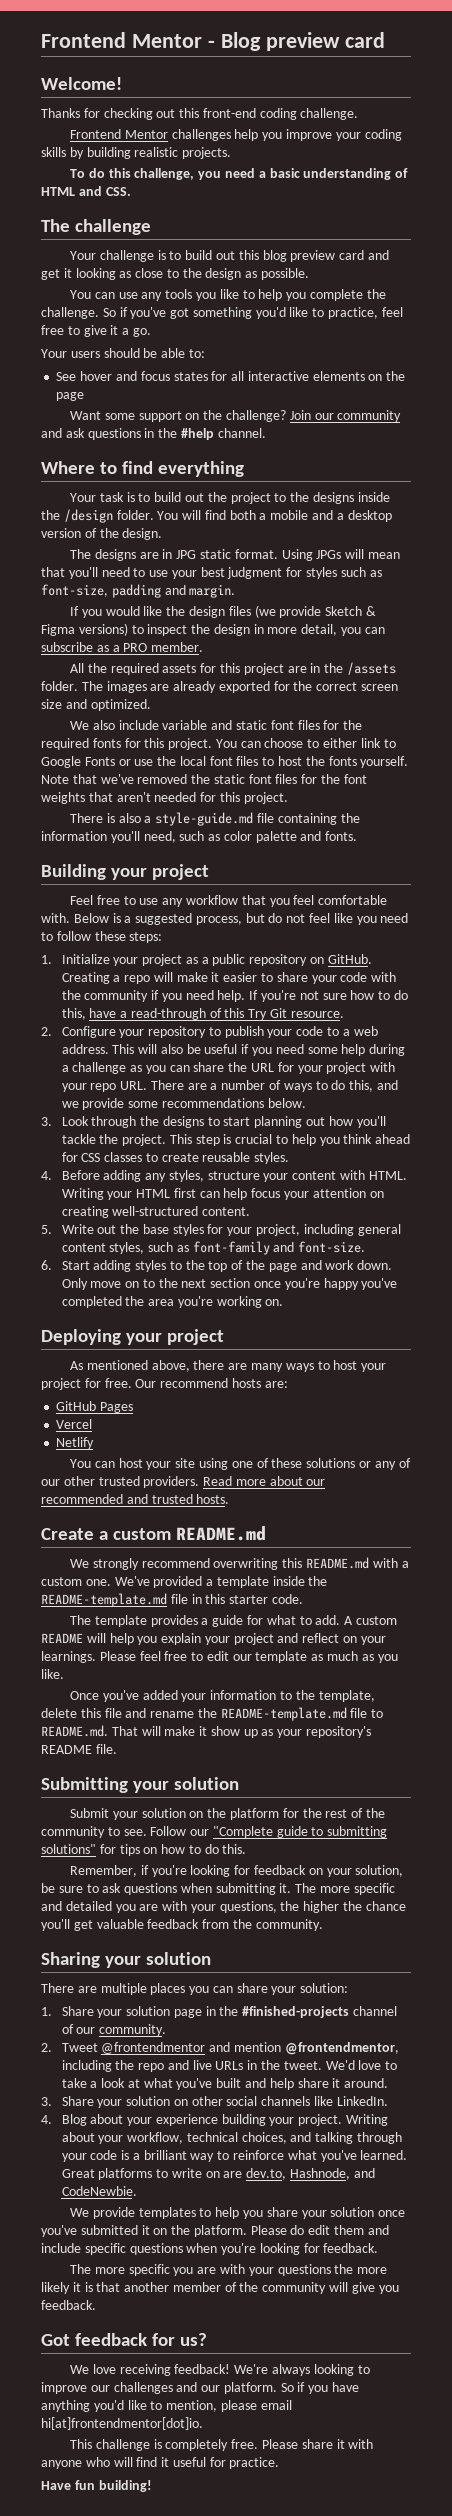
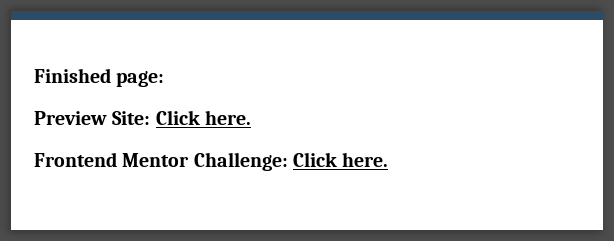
- Frontend Mentor - Blog preview card
- Welcome!
- Thanks for checking out this front-end coding challenge.
- Frontend Mentor challenges help you improve your coding skills by building realistic projects.
- To do this challenge, you need a basic understanding of HTML and CSS.
- The challenge
- Your challenge is to build out this blog preview card and get it looking as close to the design as possible.
- You can use any tools you like to help you complete the challenge. So if you've got something you'd like to practice, feel free to give it a go.
- Your users should be able to:
- See hover and focus states for all interactive elements on the page
- Want some support on the challenge? Join our community and ask questions in the #help channel.
- Where to find everything
- Your task is to build out the project to the designs inside the /design folder. You will find both a mobile and a desktop version of the design.
- The designs are in JPG static format. Using JPGs will mean that you'll need to use your best judgment for styles such as font-size, padding and margin.
- If you would like the design files (we provide Sketch & Figma versions) to inspect the design in more detail, you can subscribe as a PRO member.
- All the required assets for this project are in the /assets folder. The images are already exported for the correct screen size and optimized.
- We also include variable and static font files for the required fonts for this project. You can choose to either link to Google Fonts or use the local font files to host the fonts yourself. Note that we've removed the static font files for the font weights that aren't needed for this project.
- There is also a style-guide.md file containing the information you'll need, such as color palette and fonts.
- Building your project
- Feel free to use any workflow that you feel comfortable with. Below is a suggested process, but do not feel like you need to follow these steps:
- 1. Initialize your project as a public repository on GitHub. Creating a repo will make it easier to share your code with the community if you need help. If you're not sure how to do this, have a read-through of this Try Git resource.
- 2. Configure your repository to publish your code to a web address. This will also be useful if you need some help during a challenge as you can share the URL for your project with your repo URL. There are a number of ways to do this, and we provide some recommendations below.
- 3. Look through the designs to start planning out how you'll tackle the project. This step is crucial to help you think ahead for CSS classes to create reusable styles.
- 4. Before adding any styles, structure your content with HTML. Writing your HTML first can help focus your attention on creating well-structured content.
- 5. Write out the base styles for your project, including general content styles, such as font-family and font-size.
- 6. Start adding styles to the top of the page and work down. Only move on to the next section once you're happy you've completed the area you're working on.
- Deploying your project
- As mentioned above, there are many ways to host your project for free. Our recommend hosts are:
- GitHub Pages
- Vercel
- Netlify
- You can host your site using one of these solutions or any of our other trusted providers. Read more about our recommended and trusted hosts.
- Create a custom README.md
- We strongly recommend overwriting this README.md with a custom one. We've provided a template inside the README-template.md file in this starter code.
- The template provides a guide for what to add. A custom README will help you explain your project and reflect on your learnings. Please feel free to edit our template as much as you like.
- Once you've added your information to the template, delete this file and rename the README-template.md file to README.md. That will make it show up as your repository's README file.
- Submitting your solution
- Submit your solution on the platform for the rest of the community to see. Follow our "Complete guide to submitting solutions" for tips on how to do this.
- Remember, if you're looking for feedback on your solution, be sure to ask questions when submitting it. The more specific and detailed you are with your questions, the higher the chance you'll get valuable feedback from the community.
- Sharing your solution
- There are multiple places you can share your solution:
- 1. Share your solution page in the #finished-projects channel of our community.
- 2. Tweet @frontendmentor and mention @frontendmentor, including the repo and live URLs in the tweet. We'd love to take a look at what you've built and help share it around.
- 3. Share your solution on other social channels like LinkedIn.
- 4. Blog about your experience building your project. Writing about your workflow, technical choices, and talking through your code is a brilliant way to reinforce what you've learned. Great platforms to write on are dev.to, Hashnode, and CodeNewbie.
- We provide templates to help you share your solution once you've submitted it on the platform. Please do edit them and include specific questions when you're looking for feedback.
- The more specific you are with your questions the more likely it is that another member of the community will give you feedback.
- Got feedback for us?
- We love receiving feedback! We're always looking to improve our challenges and our platform. So if you have anything you'd like to mention, please email hi[at]frontendmentor[dot]io.
- This challenge is completely free. Please share it with anyone who will find it useful for practice.
- Have fun building!
+ Finished page:
+ Preview Site: Click here.
+ Frontend Mentor Challenge: Click here.

